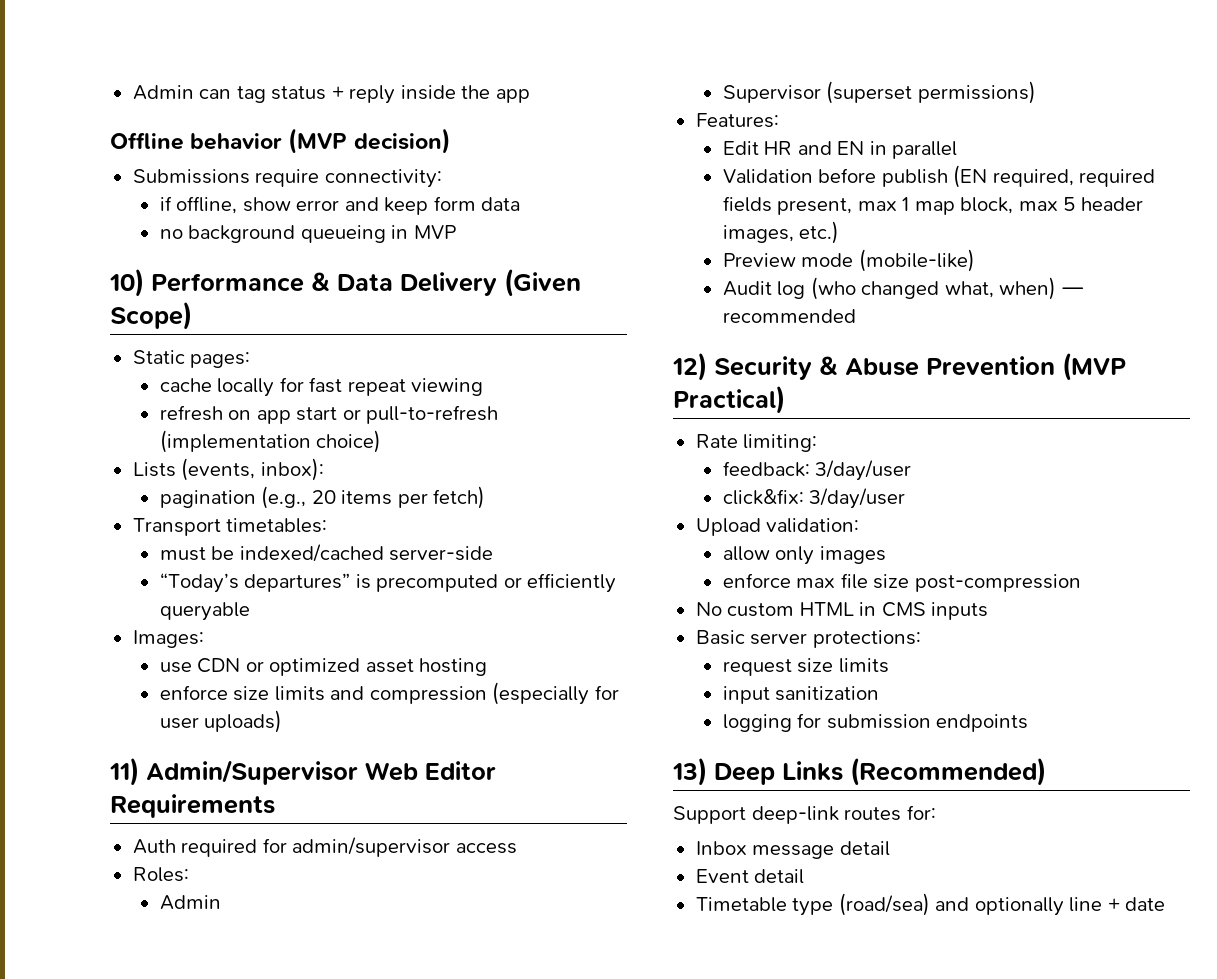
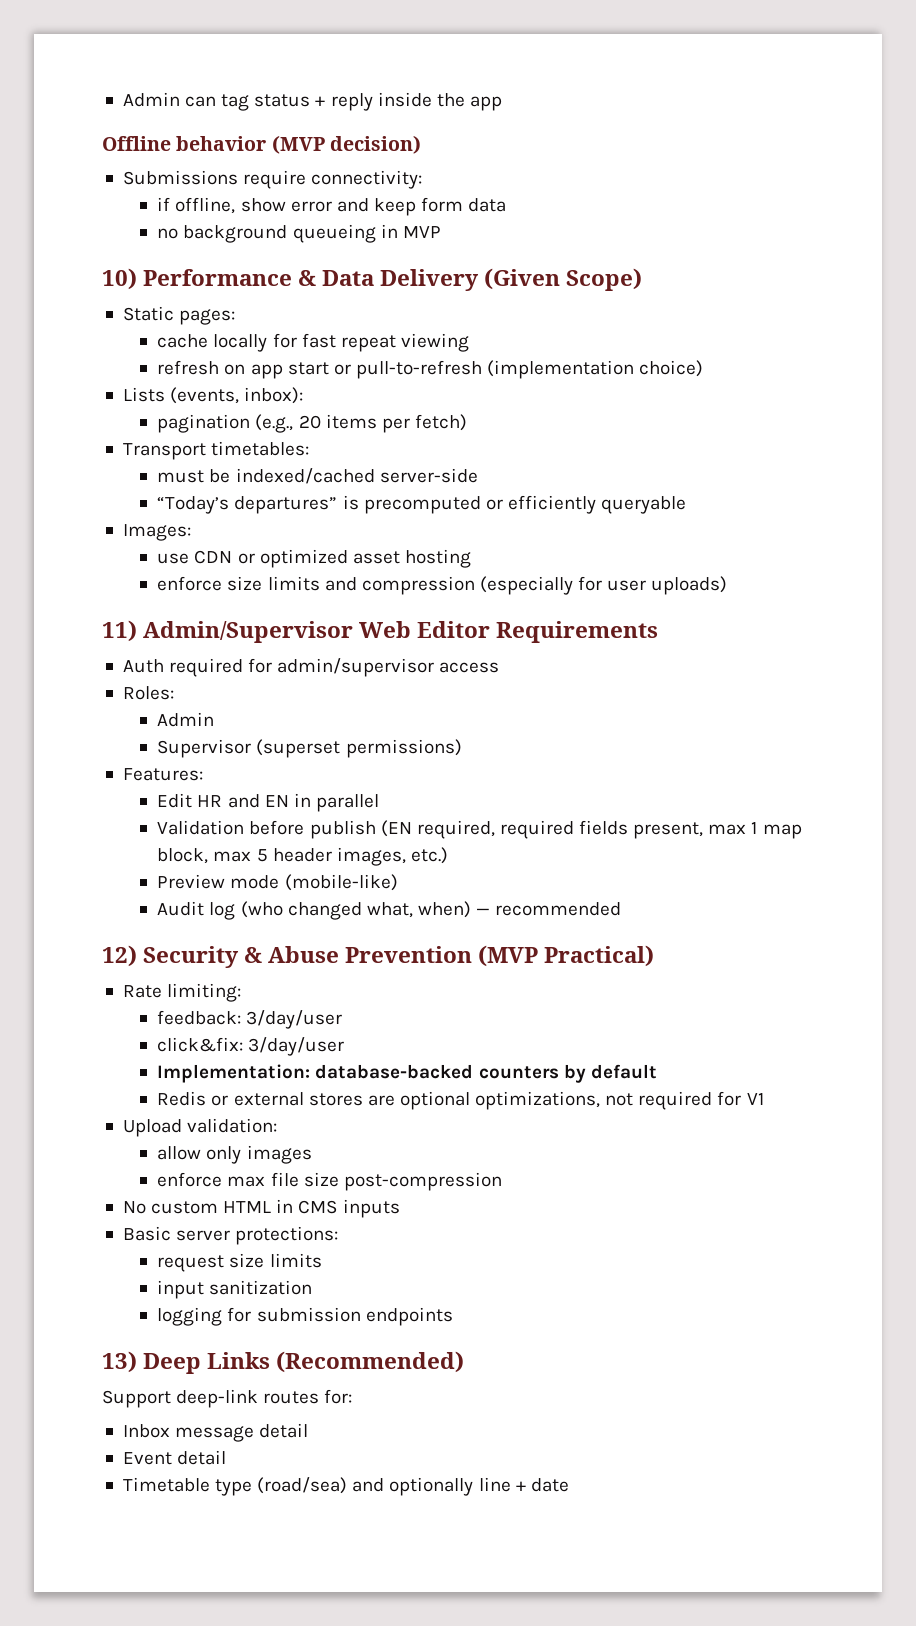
+ Implementation: database-backed counters by default
+ Redis or external stores are optional optimizations, not required for V1

